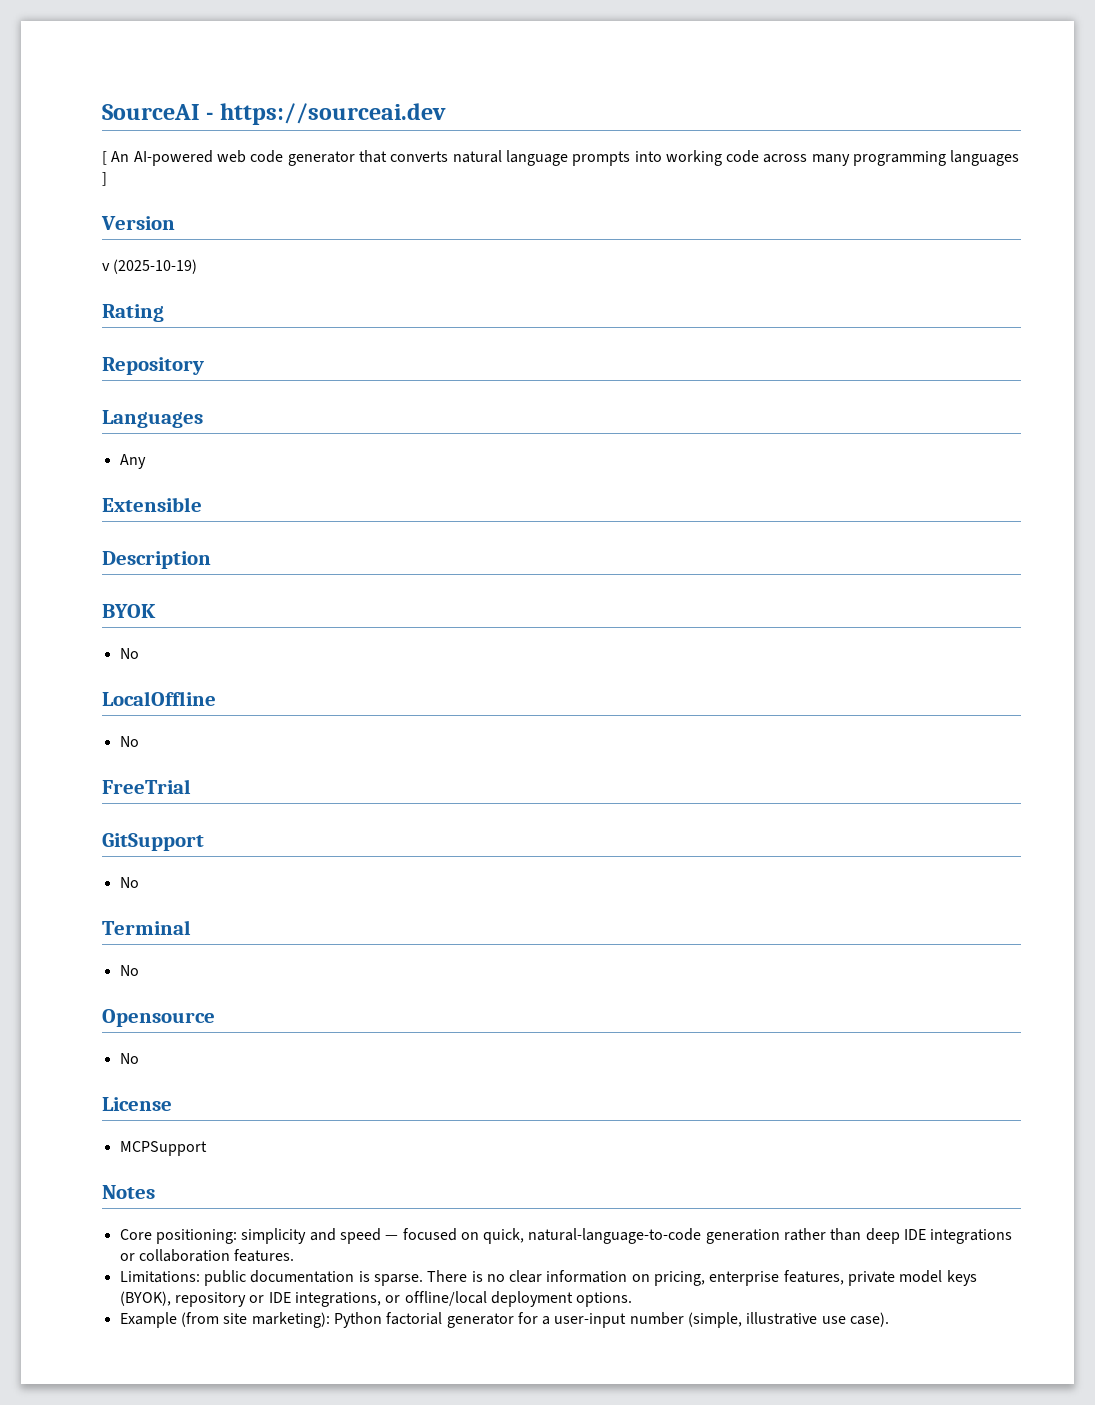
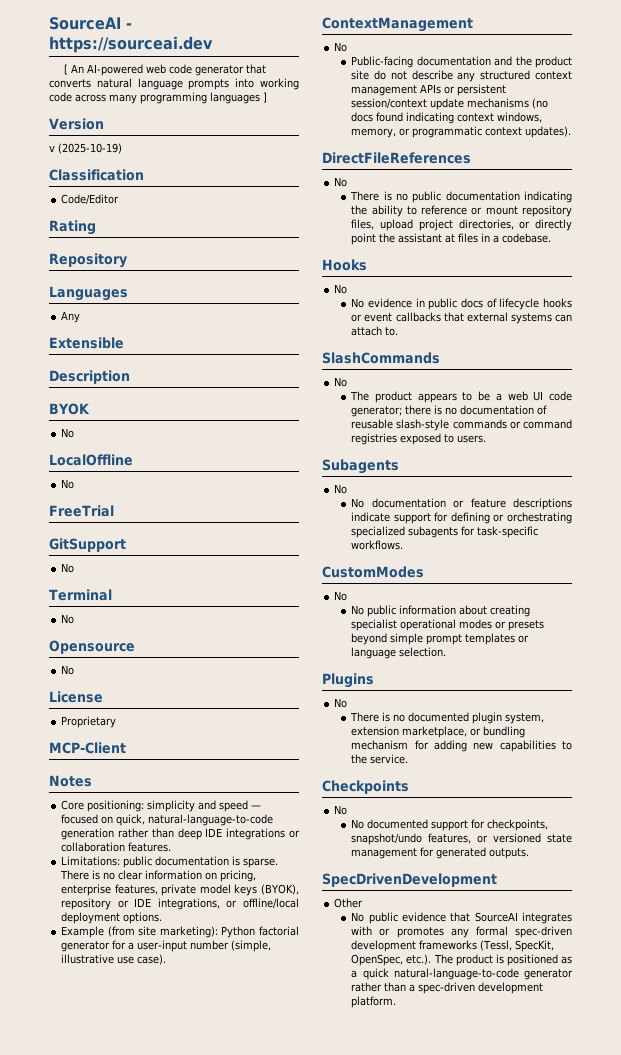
+ Classification
+ Code/Editor
- MCPSupport
+ Proprietary
+ MCP-Client
+ ContextManagement
+ No
+ Public-facing documentation and the product site do not describe any structured context management APIs or persistent session/context update mechanisms (no docs found indicating context windows, memory, or programmatic context updates).
+ DirectFileReferences
+ No
+ There is no public documentation indicating the ability to reference or mount repository files, upload project directories, or directly point the assistant at files in a codebase.
+ Hooks
+ No
+ No evidence in public docs of lifecycle hooks or event callbacks that external systems can attach to.
+ SlashCommands
+ No
+ The product appears to be a web UI code generator; there is no documentation of reusable slash-style commands or command registries exposed to users.
+ Subagents
+ No
+ No documentation or feature descriptions indicate support for defining or orchestrating specialized subagents for task-specific workflows.
+ CustomModes
+ No
+ No public information about creating specialist operational modes or presets beyond simple prompt templates or language selection.
+ Plugins
+ No
+ There is no documented plugin system, extension marketplace, or bundling mechanism for adding new capabilities to the service.
+ Checkpoints
+ No
+ No documented support for checkpoints, snapshot/undo features, or versioned state management for generated outputs.
+ SpecDrivenDevelopment
+ Other
+ No public evidence that SourceAI integrates with or promotes any formal spec-driven development frameworks (Tessl, SpecKit, OpenSpec, etc.). The product is positioned as a quick natural-language-to-code generator rather than a spec-driven development platform.

